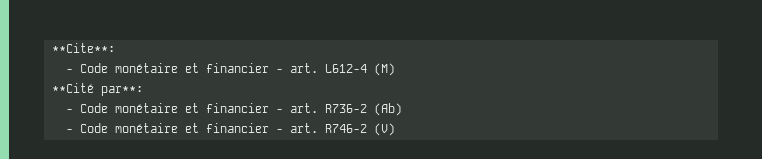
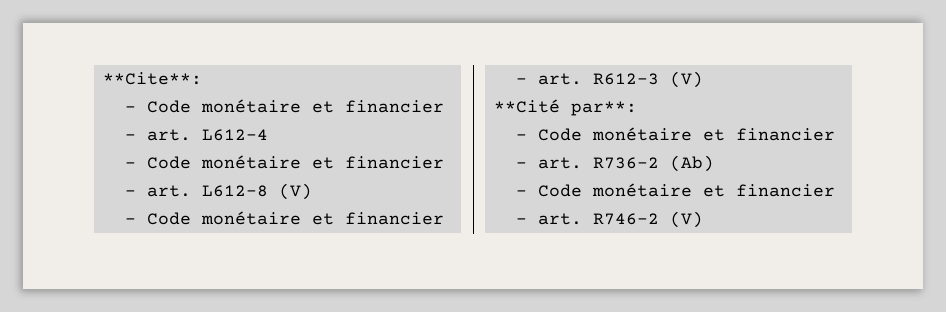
- - Code monétaire et financier - art. L612-4 (M)
+ - Code monétaire et financier - art. L612-4
+ - Code monétaire et financier - art. L612-8 (V)
+ - Code monétaire et financier - art. R612-3 (V)

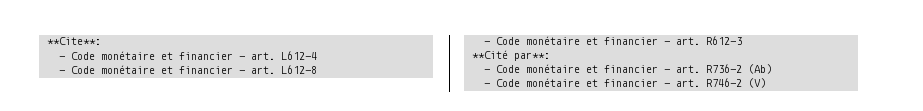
- - Code monétaire et financier - art. L612-8 (V)
+ - Code monétaire et financier - art. L612-8
- - Code monétaire et financier - art. R612-3 (V)
+ - Code monétaire et financier - art. R612-3

